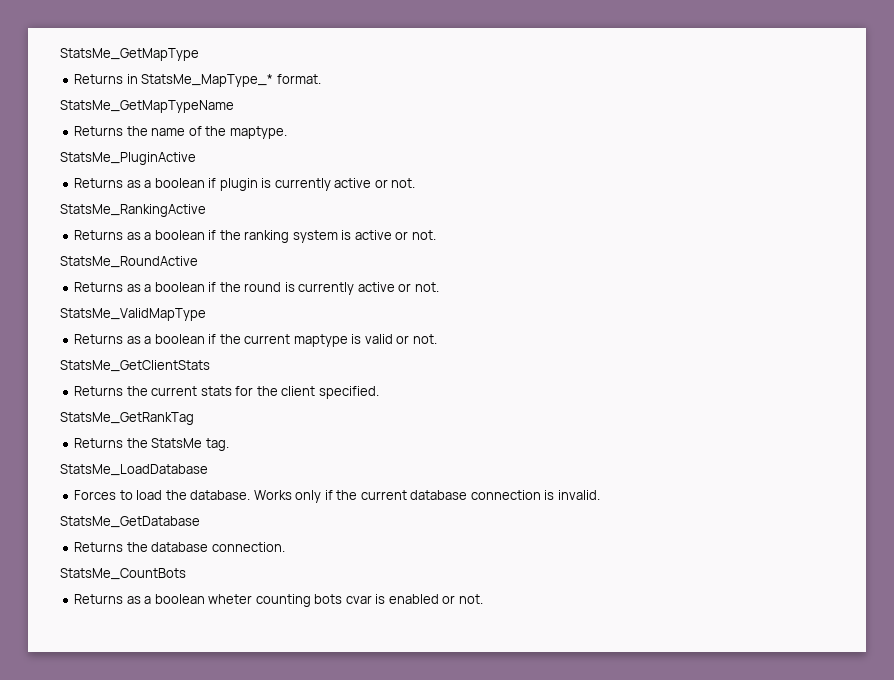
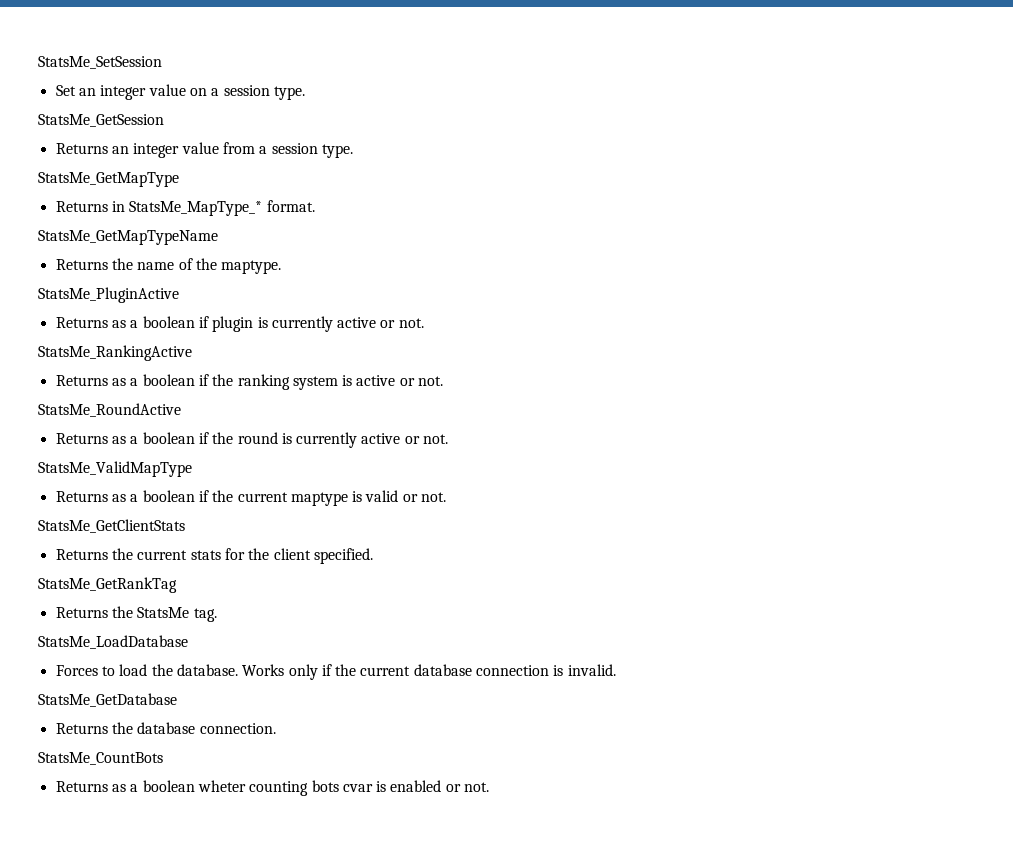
+ StatsMe_SetSession
+ Set an integer value on a session type.
+ StatsMe_GetSession
+ Returns an integer value from a session type.

